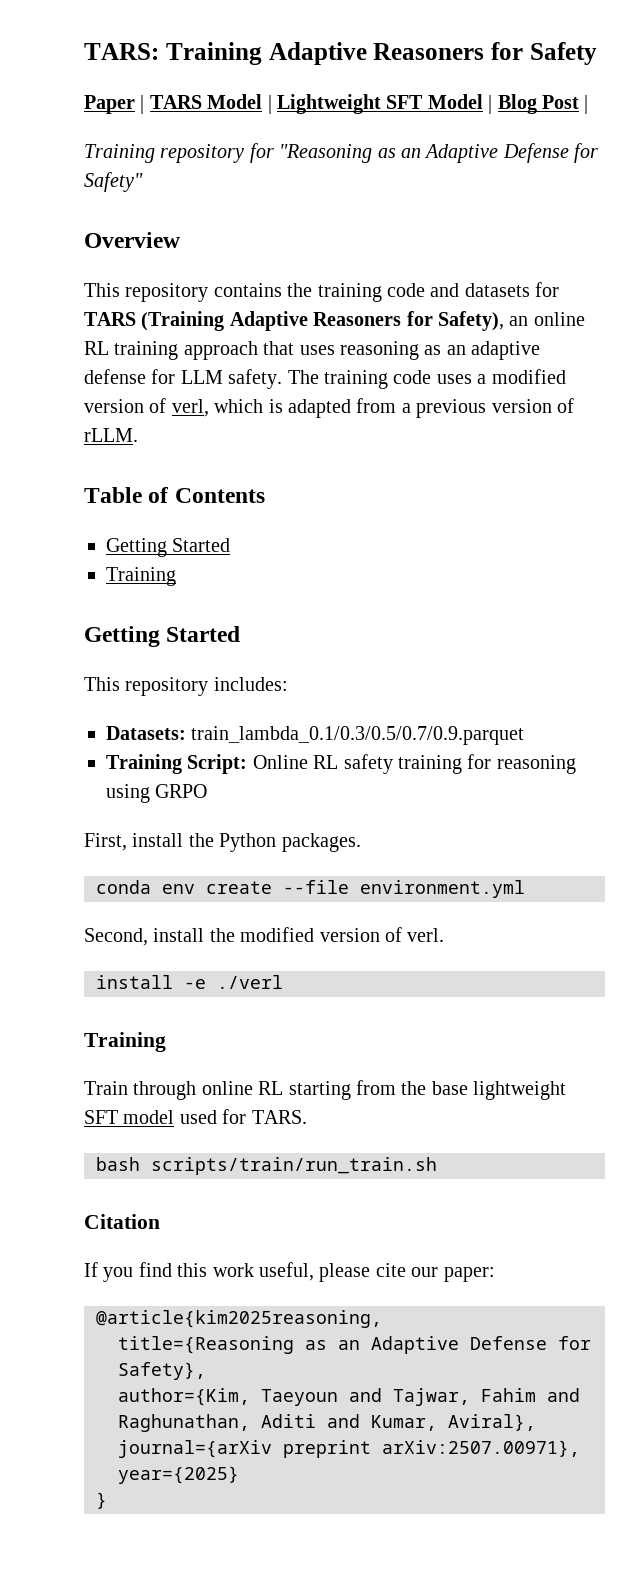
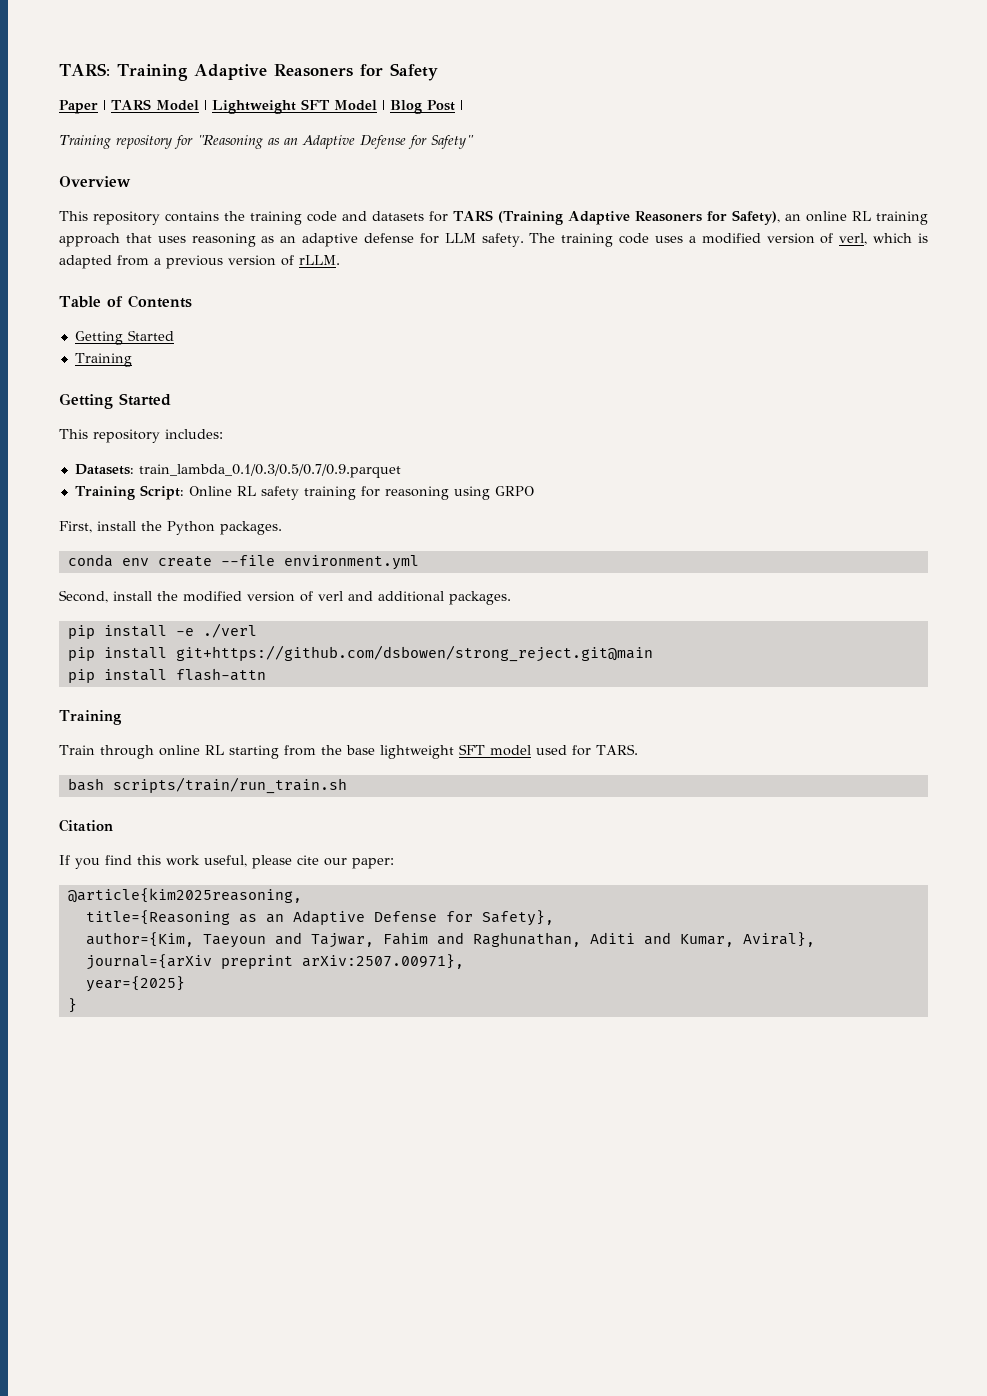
- Second, install the modified version of verl.
- install -e ./verl
+ Second, install the modified version of verl and additional packages.
+ pip install -e ./verl
+ pip install git+https://github.com/dsbowen/strong_reject.git@main
+ pip install flash-attn

